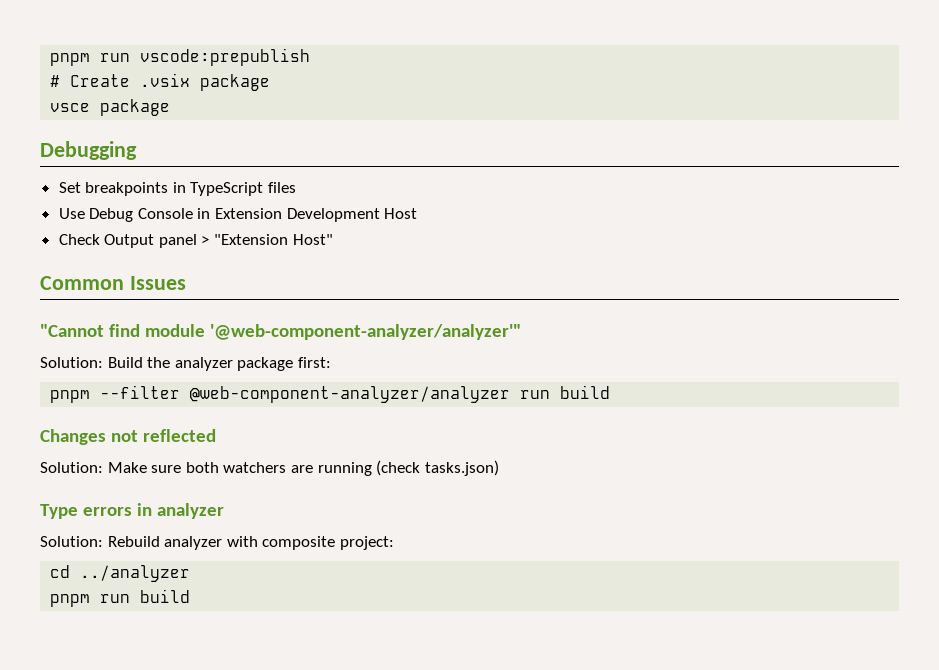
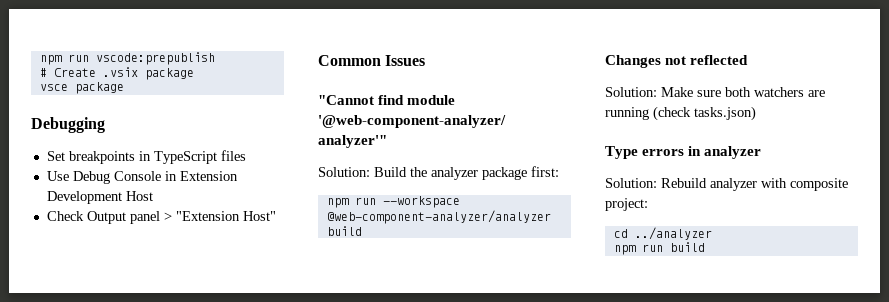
- pnpm run vscode:prepublish
+ npm run vscode:prepublish
- pnpm --filter @web-component-analyzer/analyzer run build
+ npm run --workspace @web-component-analyzer/analyzer build
- pnpm run build
+ npm run build

